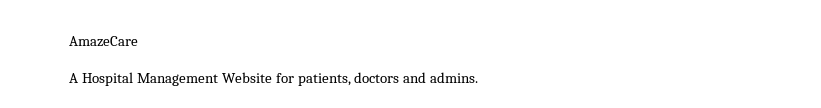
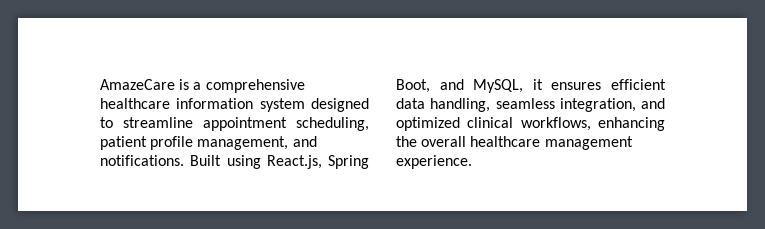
- AmazeCare
- A Hospital Management Website for patients, doctors and admins.
+ AmazeCare is a comprehensive healthcare information system designed to streamline appointment scheduling, patient profile management, and notifications. Built using React.js, Spring Boot, and MySQL, it ensures efficient data handling, seamless integration, and optimized clinical workflows, enhancing the overall healthcare management experience.

